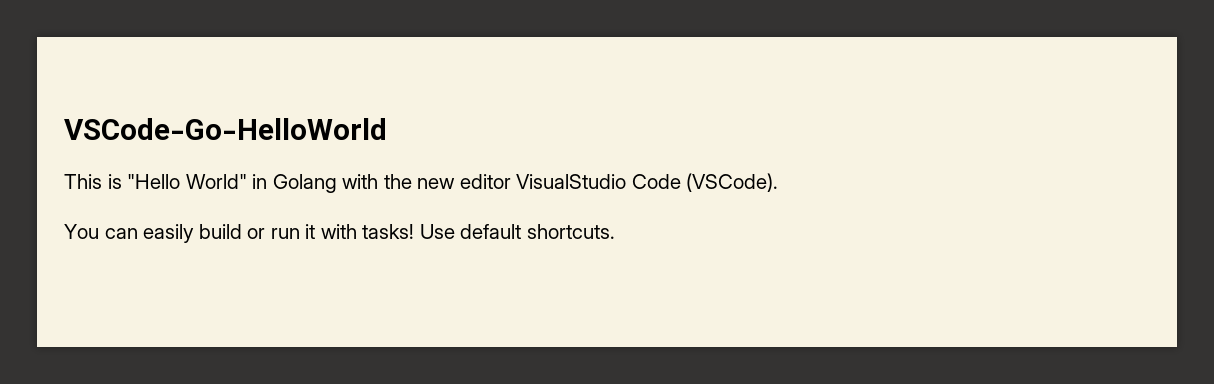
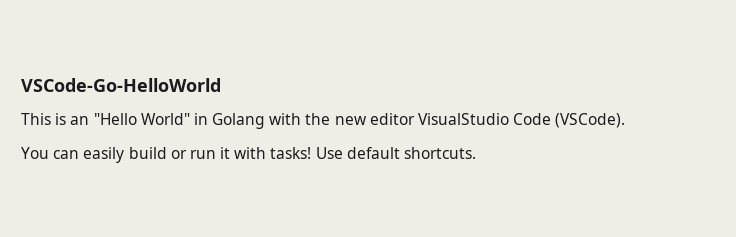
- This is "Hello World" in Golang with the new editor VisualStudio Code (VSCode).
+ This is an "Hello World" in Golang with the new editor VisualStudio Code (VSCode).

